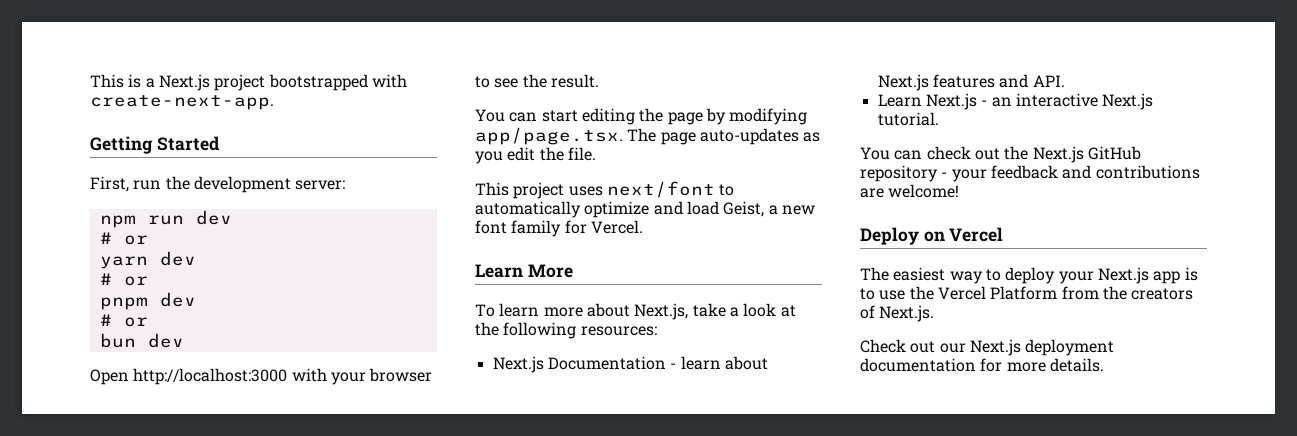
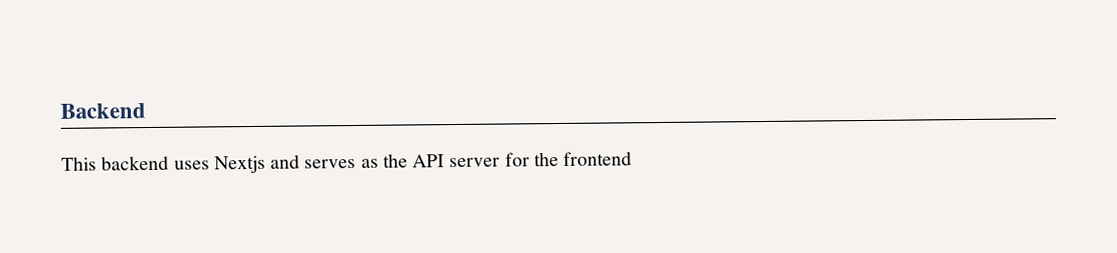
- This is a Next.js project bootstrapped with create-next-app.
- Getting Started
- First, run the development server:
- npm run dev
- # or
- yarn dev
- # or
- pnpm dev
- # or
- bun dev
- Open http://localhost:3000 with your browser to see the result.
- You can start editing the page by modifying app/page.tsx. The page auto-updates as you edit the file.
- This project uses next/font to automatically optimize and load Geist, a new font family for Vercel.
- Learn More
- To learn more about Next.js, take a look at the following resources:
- Next.js Documentation - learn about Next.js features and API.
- Learn Next.js - an interactive Next.js tutorial.
- You can check out the Next.js GitHub repository - your feedback and contributions are welcome!
- Deploy on Vercel
- The easiest way to deploy your Next.js app is to use the Vercel Platform from the creators of Next.js.
- Check out our Next.js deployment documentation for more details.
+ Backend
+ This backend uses Nextjs and serves as the API server for the frontend

